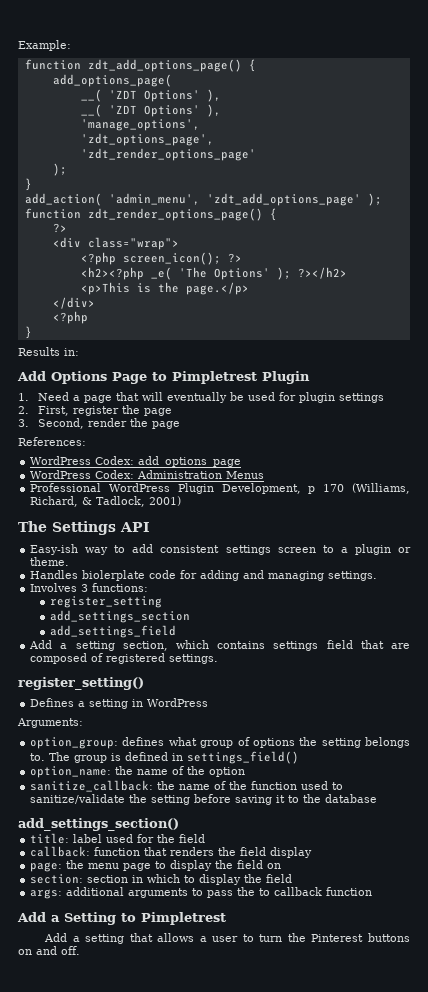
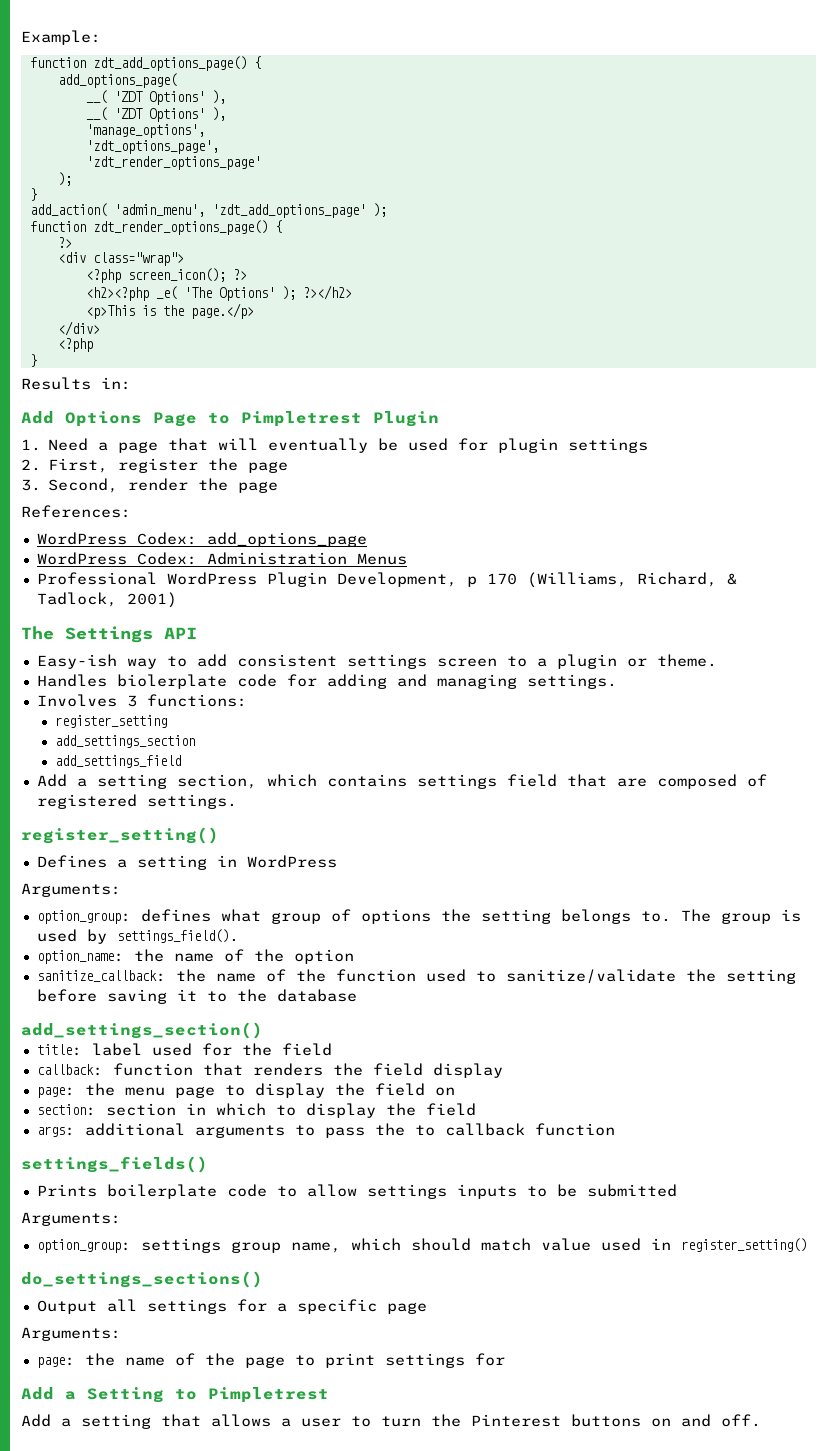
- The group is defined in settings_field()
+ The group is used by settings_field().
+ settings_fields()
+ Prints boilerplate code to allow settings inputs to be submitted
+ Arguments:
+ option_group: settings group name, which should match value used in register_setting()
+ do_settings_sections()
+ Output all settings for a specific page
+ Arguments:
+ page: the name of the page to print settings for

